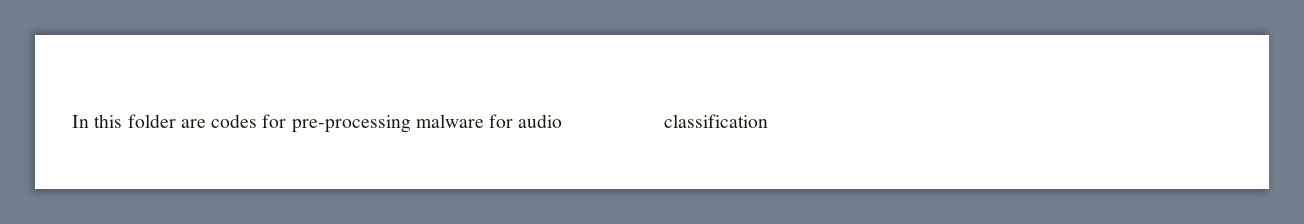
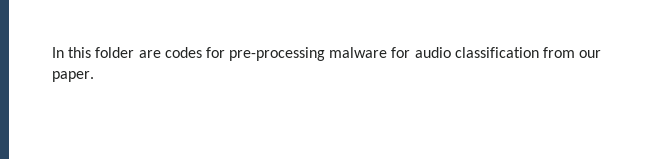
- In this folder are codes for pre-processing malware for audio classification
+ In this folder are codes for pre-processing malware for audio classification from our paper.

